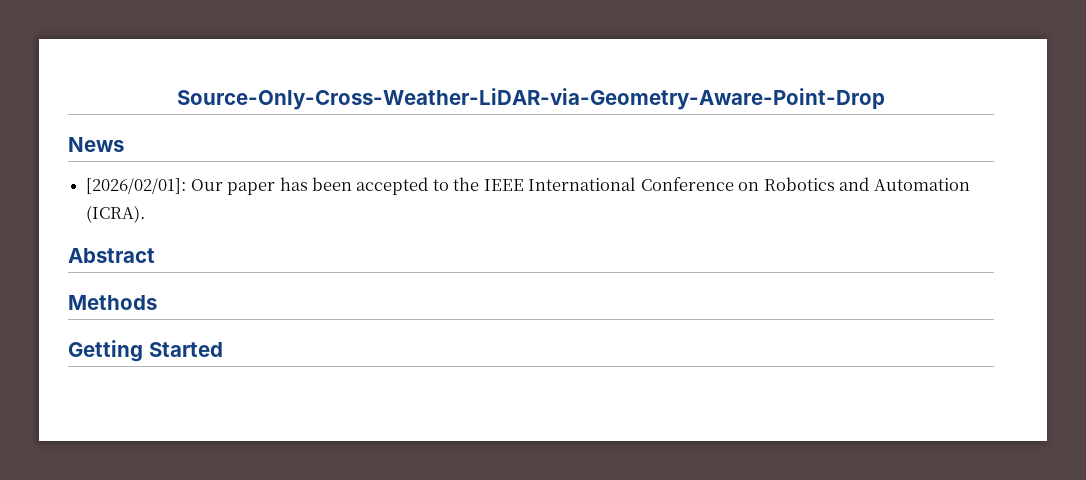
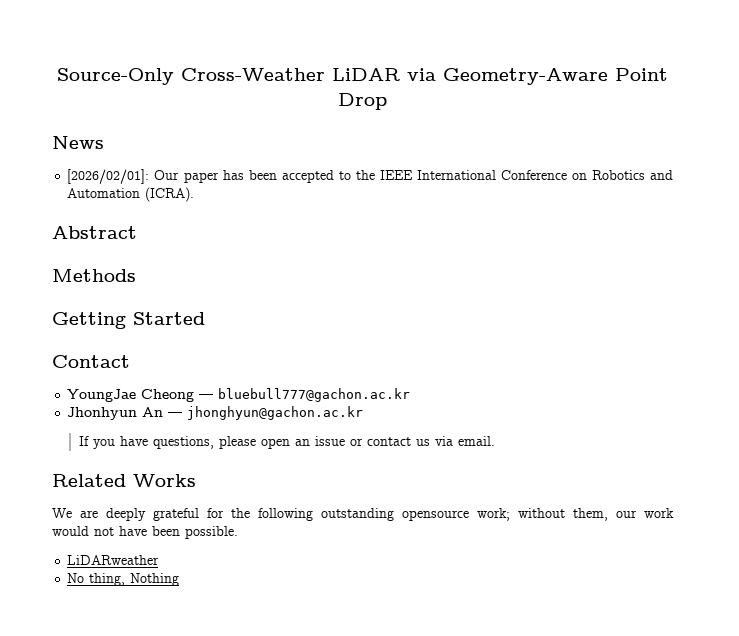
- Source-Only-Cross-Weather-LiDAR-via-Geometry-Aware-Point-Drop
+ Source-Only Cross-Weather LiDAR via Geometry-Aware Point Drop
+ Contact
+ YoungJae Cheong — bluebull777@gachon.ac.kr
+ Jhonhyun An — jhonghyun@gachon.ac.kr
+ If you have questions, please open an issue or contact us via email.
+ Related Works
+ We are deeply grateful for the following outstanding opensource work; without them, our work would not have been possible.
+ LiDARweather
+ No thing, Nothing

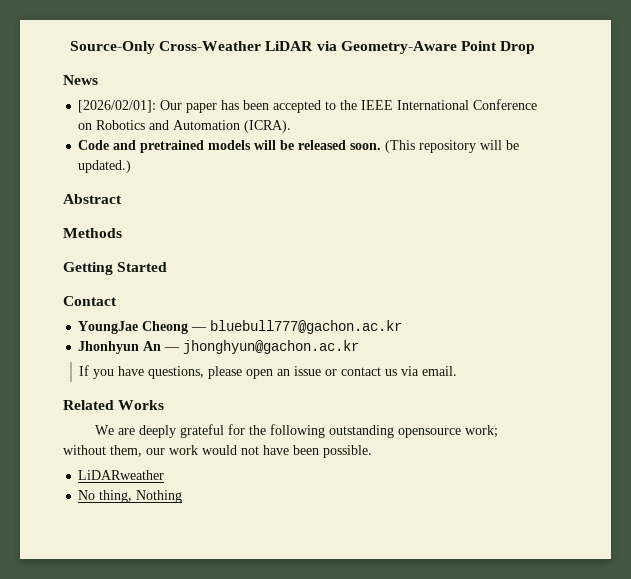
+ Code and pretrained models will be released soon. (This repository will be updated.)

